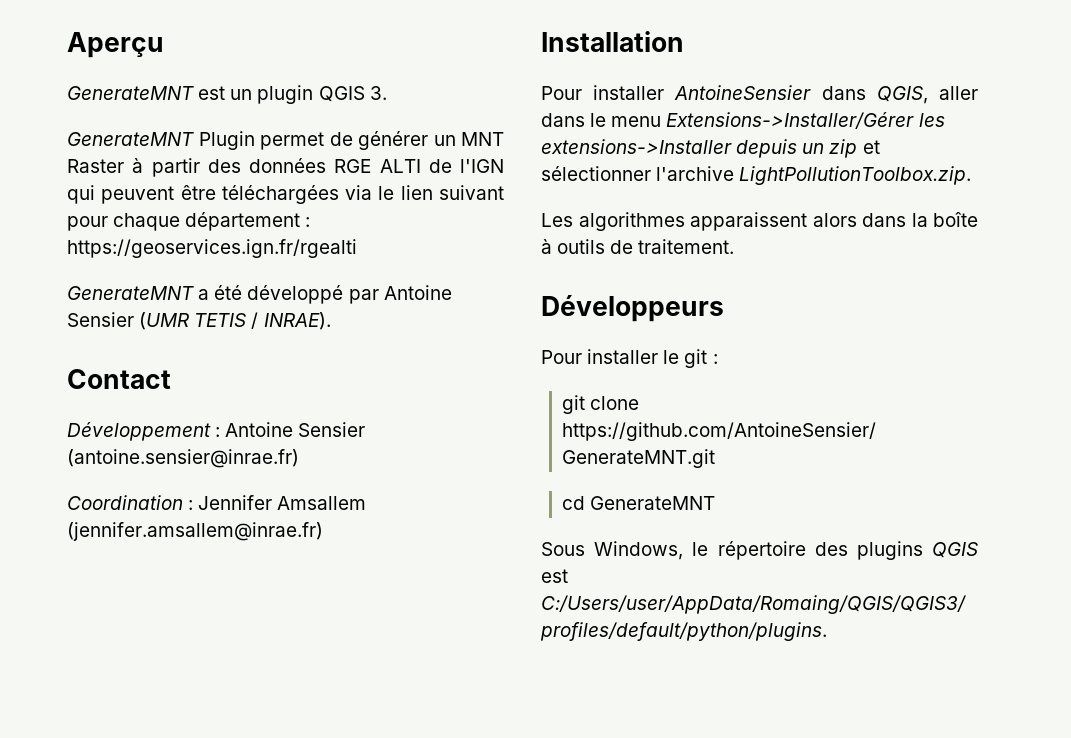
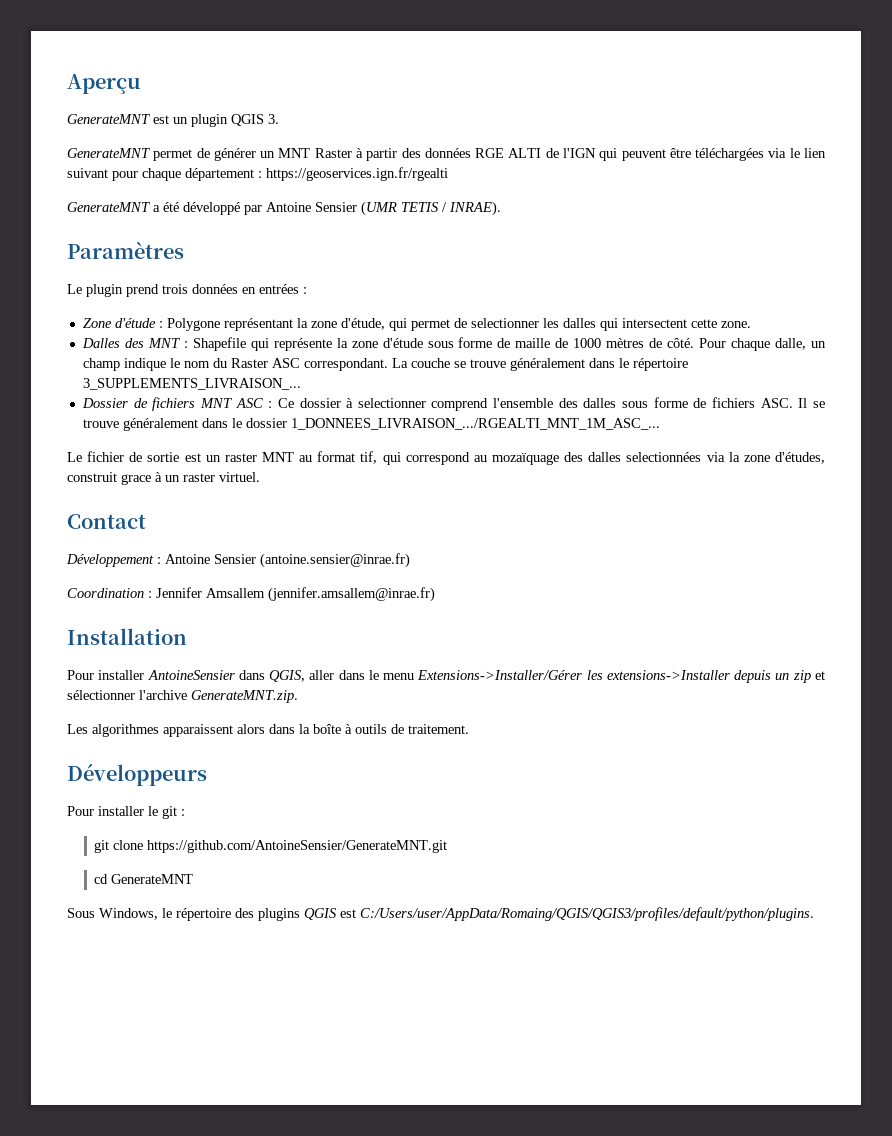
- GenerateMNT Plugin permet de générer un MNT Raster à partir des données RGE ALTI de l'IGN qui peuvent être téléchargées via le lien suivant pour chaque département : https://geoservices.ign.fr/rgealti
+ GenerateMNT permet de générer un MNT Raster à partir des données RGE ALTI de l'IGN qui peuvent être téléchargées via le lien suivant pour chaque département : https://geoservices.ign.fr/rgealti
+ Paramètres
+ Le plugin prend trois données en entrées :
+ Zone d'étude : Polygone représentant la zone d'étude, qui permet de selectionner les dalles qui intersectent cette zone.
+ Dalles des MNT : Shapefile qui représente la zone d'étude sous forme de maille de 1000 mètres de côté. Pour chaque dalle, un champ indique le nom du Raster ASC correspondant. La couche se trouve généralement dans le répertoire 3_SUPPLEMENTS_LIVRAISON_...
+ Dossier de fichiers MNT ASC : Ce dossier à selectionner comprend l'ensemble des dalles sous forme de fichiers ASC. Il se trouve généralement dans le dossier 1_DONNEES_LIVRAISON_.../RGEALTI_MNT_1M_ASC_...
+ Le fichier de sortie est un raster MNT au format tif, qui correspond au mozaïquage des dalles selectionnées via la zone d'études, construit grace à un raster virtuel.
- Pour installer AntoineSensier dans QGIS, aller dans le menu Extensions->Installer/Gérer les extensions->Installer depuis un zip et sélectionner l'archive LightPollutionToolbox.zip.
+ Pour installer AntoineSensier dans QGIS, aller dans le menu Extensions->Installer/Gérer les extensions->Installer depuis un zip et sélectionner l'archive GenerateMNT.zip.

